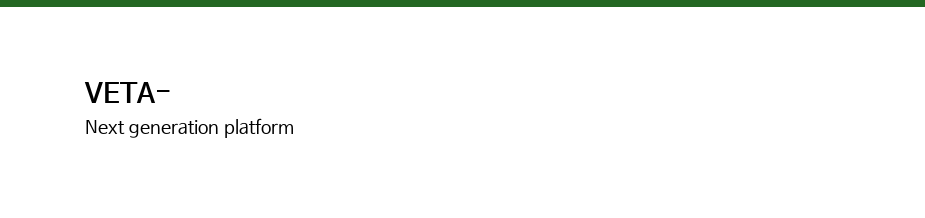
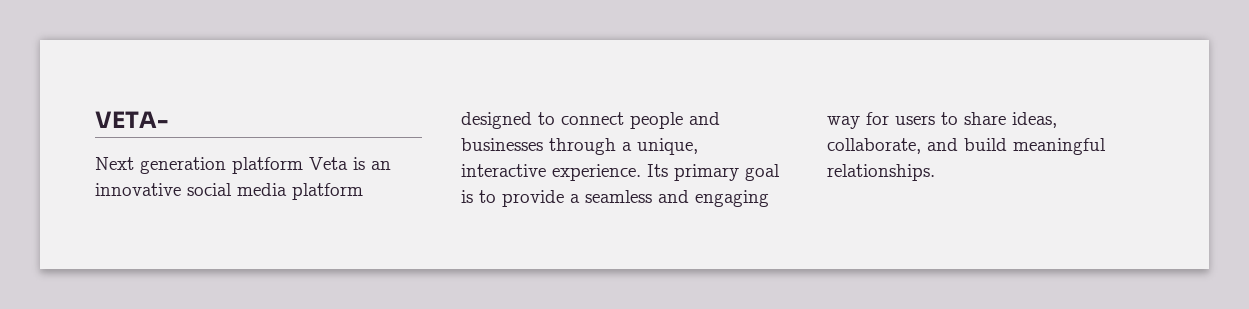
- Next generation platform
+ Next generation platform Veta is an innovative social media platform designed to connect people and businesses through a unique, interactive experience. Its primary goal is to provide a seamless and engaging way for users to share ideas, collaborate, and build meaningful relationships.

